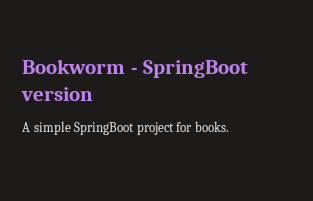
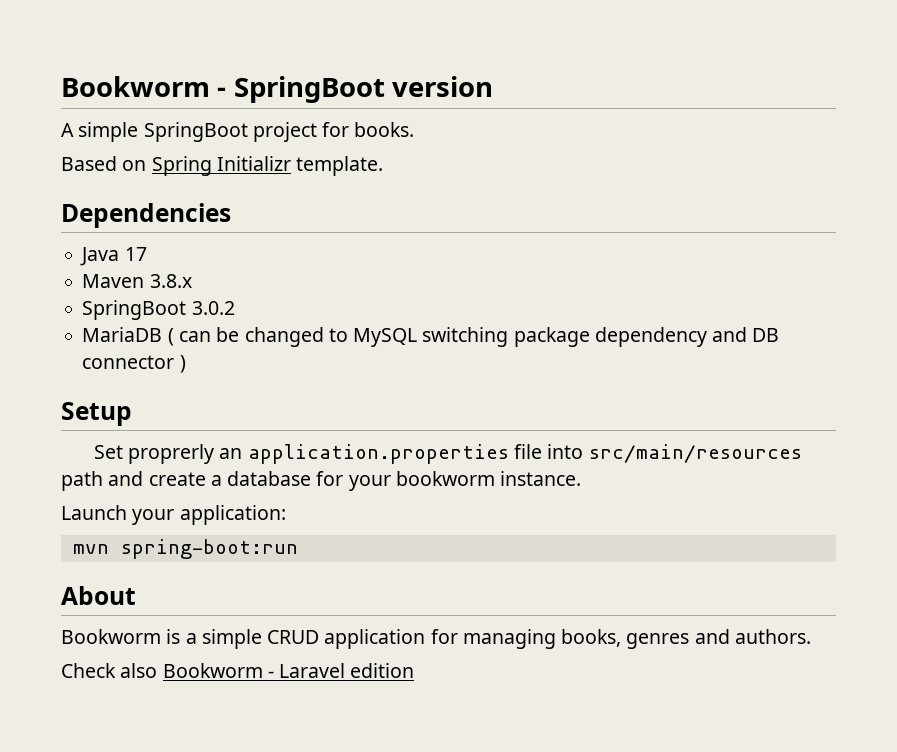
+ Based on Spring Initializr template.
+ Dependencies
+ Java 17
+ Maven 3.8.x
+ SpringBoot 3.0.2
+ MariaDB ( can be changed to MySQL switching package dependency and DB connector )
+ Setup
+ Set proprerly an application.properties file into src/main/resources path and create a database for your bookworm instance.
+ Launch your application:
+ mvn spring-boot:run
+ About
+ Bookworm is a simple CRUD application for managing books, genres and authors.
+ Check also Bookworm - Laravel edition

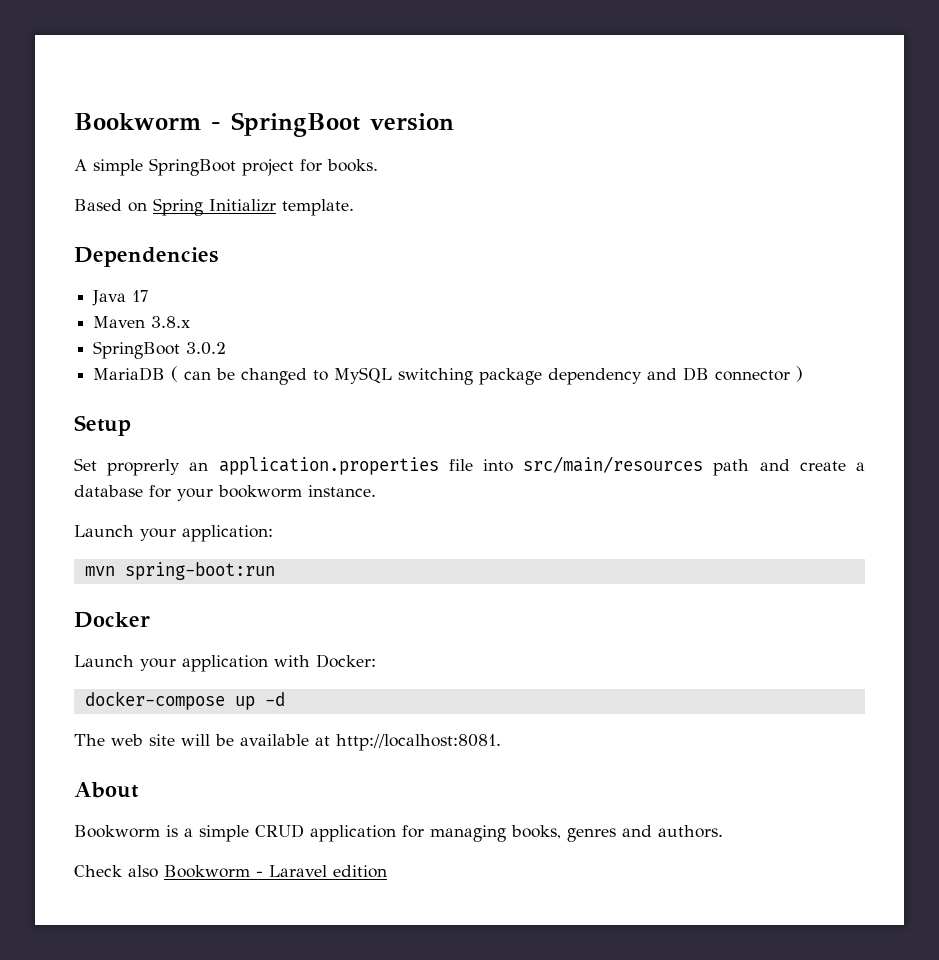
+ Docker
+ Launch your application with Docker:
+ docker-compose up -d
+ The web site will be available at http://localhost:8081.

